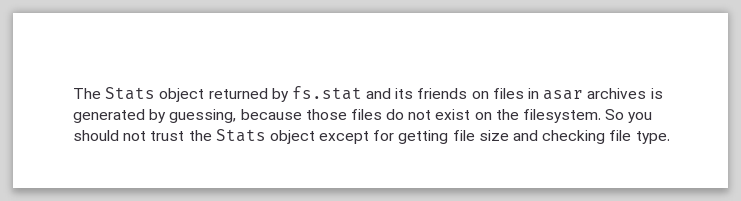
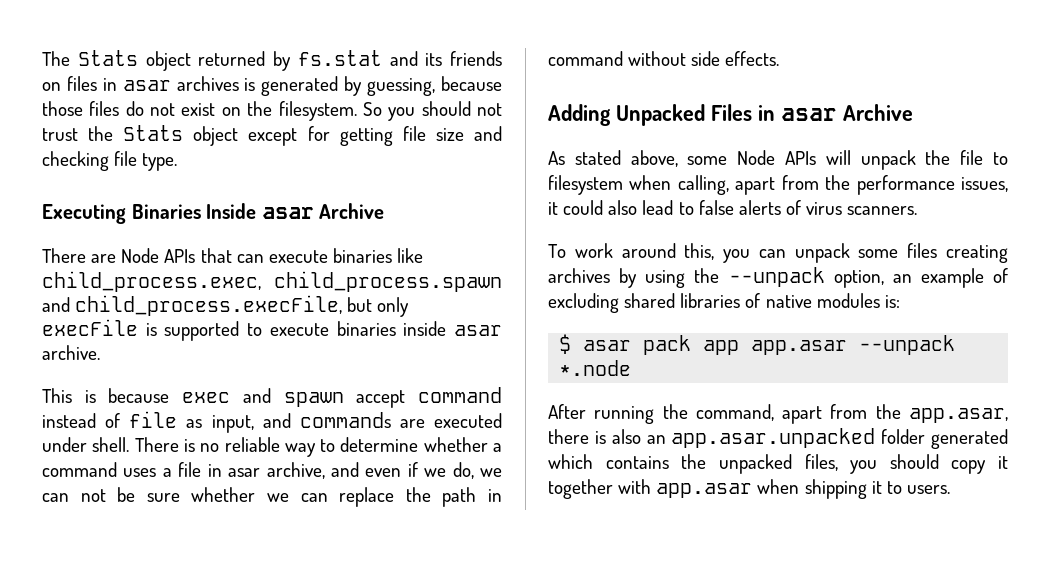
+ Executing Binaries Inside asar Archive
+ There are Node APIs that can execute binaries like child_process.exec, child_process.spawn and child_process.execFile, but only execFile is supported to execute binaries inside asar archive.
+ This is because exec and spawn accept command instead of file as input, and commands are executed under shell. There is no reliable way to determine whether a command uses a file in asar archive, and even if we do, we can not be sure whether we can replace the path in command without side effects.
+ Adding Unpacked Files in asar Archive
+ As stated above, some Node APIs will unpack the file to filesystem when calling, apart from the performance issues, it could also lead to false alerts of virus scanners.
+ To work around this, you can unpack some files creating archives by using the --unpack option, an example of excluding shared libraries of native modules is:
+ $ asar pack app app.asar --unpack *.node
+ After running the command, apart from the app.asar, there is also an app.asar.unpacked folder generated which contains the unpacked files, you should copy it together with app.asar when shipping it to users.

